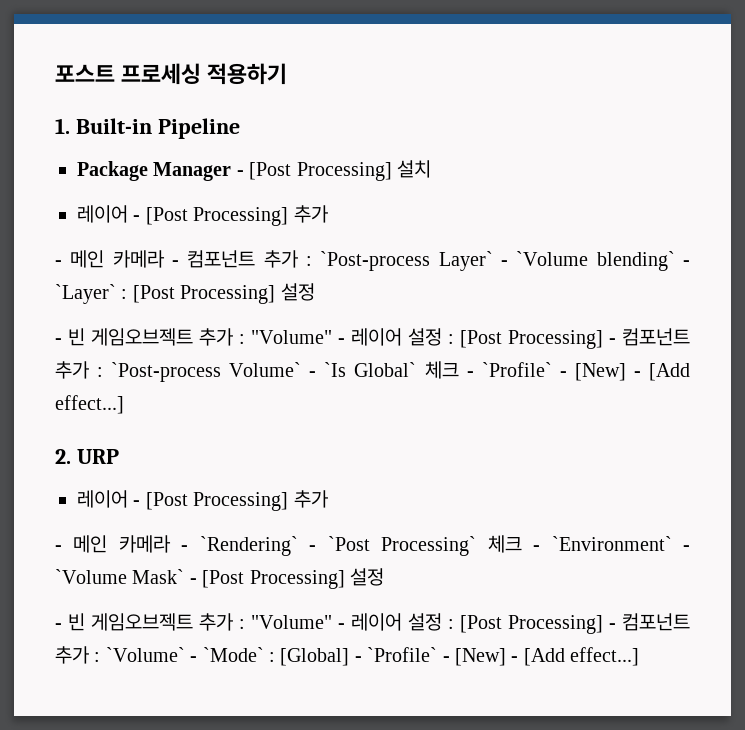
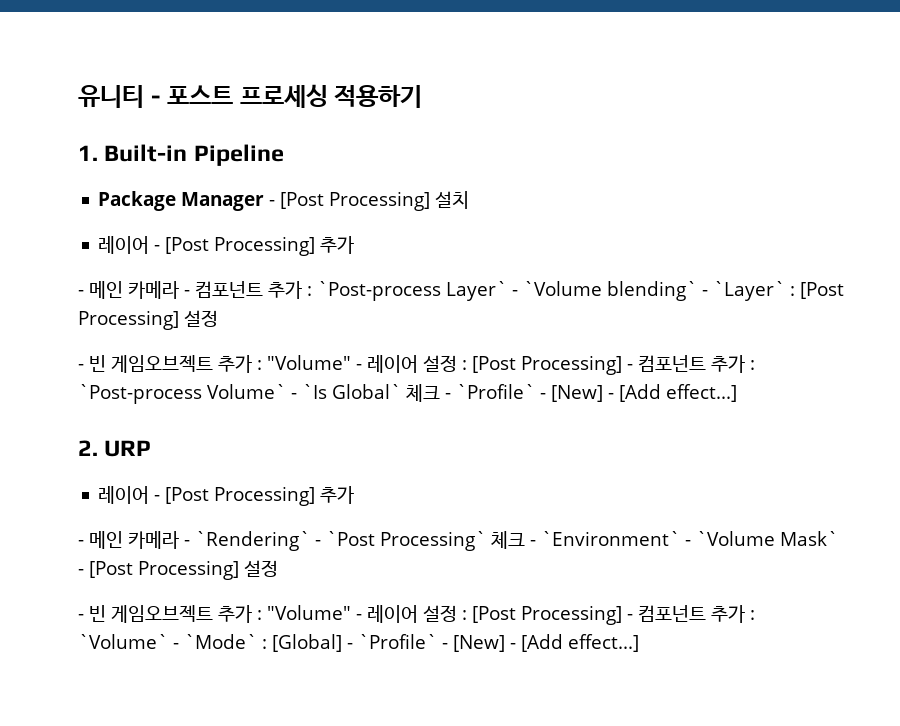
- 포스트 프로세싱 적용하기
+ 유니티 - 포스트 프로세싱 적용하기

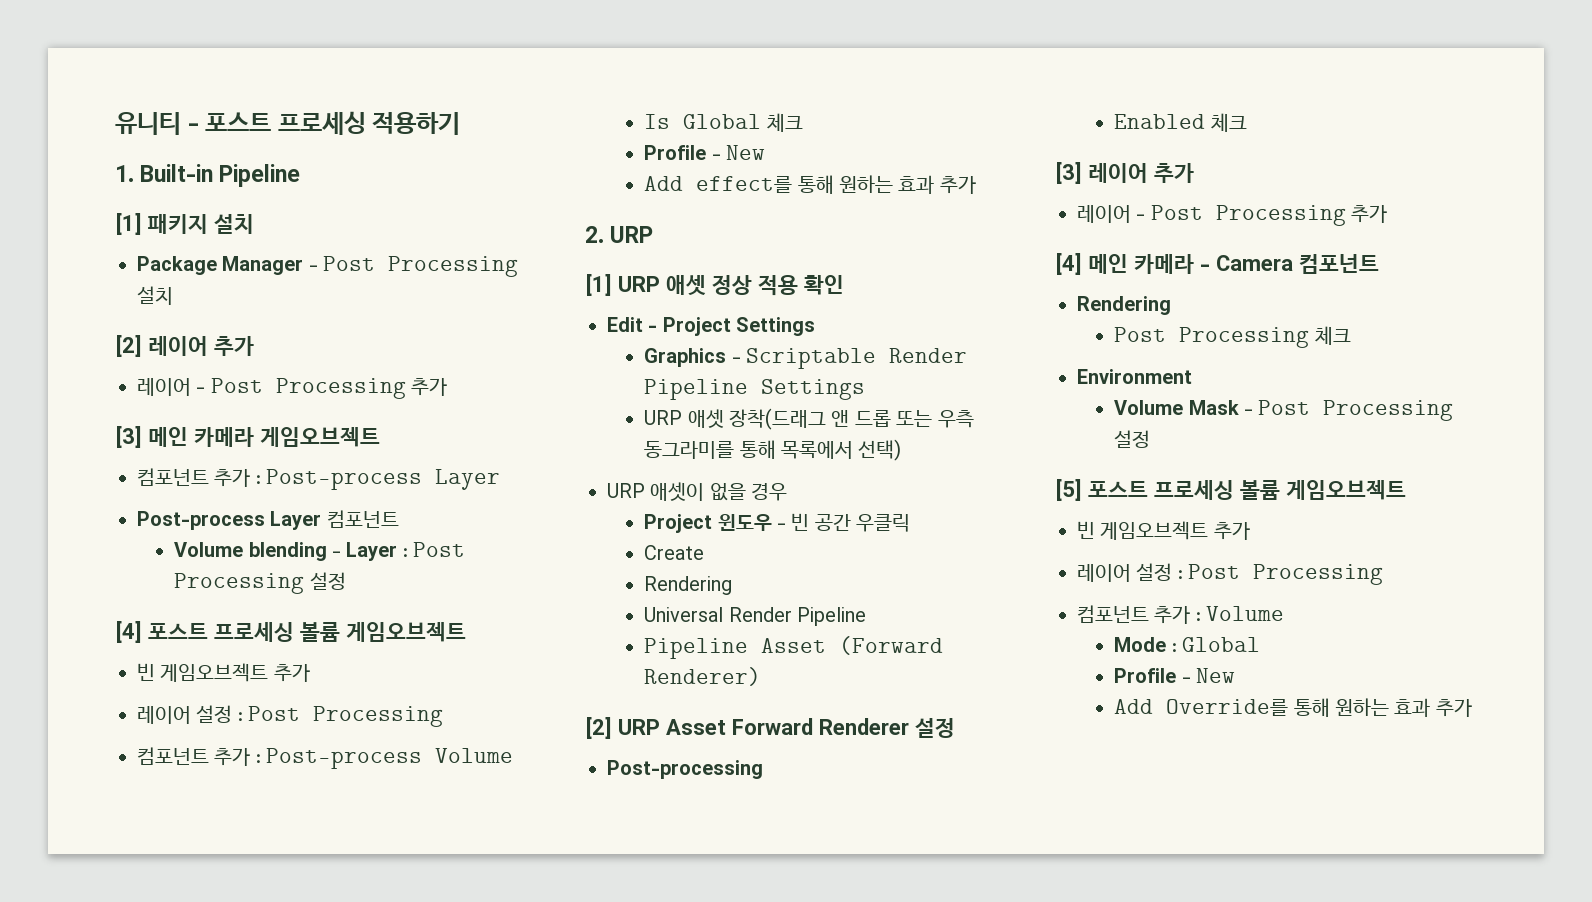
+ [1] 패키지 설치
- Package Manager - [Post Processing] 설치
- 레이어 - [Post Processing] 추가
- - 메인 카메라 - 컴포넌트 추가 : `Post-process Layer` - `Volume blending` - `Layer` : [Post Processing] 설정
- - 빈 게임오브젝트 추가 : "Volume" - 레이어 설정 : [Post Processing] - 컴포넌트 추가 : `Post-process Volume` - `Is Global` 체크 - `Profile` - [New] - [Add effect...]
+ Package Manager - Post Processing 설치
+ [2] 레이어 추가
+ 레이어 - Post Processing 추가
+ [3] 메인 카메라 게임오브젝트
+ 컴포넌트 추가 : Post-process Layer
+ Post-process Layer 컴포넌트
+ Volume blending - Layer : Post Processing 설정
+ [4] 포스트 프로세싱 볼륨 게임오브젝트
+ 빈 게임오브젝트 추가
+ 레이어 설정 : Post Processing
+ 컴포넌트 추가 : Post-process Volume
+ Is Global 체크
+ Profile - New
+ Add effect를 통해 원하는 효과 추가
  2. URP
- 레이어 - [Post Processing] 추가
- - 메인 카메라 - `Rendering` - `Post Processing` 체크 - `Environment` - `Volume Mask` - [Post Processing] 설정
- - 빈 게임오브젝트 추가 : "Volume" - 레이어 설정 : [Post Processing] - 컴포넌트 추가 : `Volume` - `Mode` : [Global] - `Profile` - [New] - [Add effect...]
+ [1] URP 애셋 정상 적용 확인
+ Edit - Project Settings
+ Graphics - Scriptable Render Pipeline Settings
+ URP 애셋 장착(드래그 앤 드롭 또는 우측 동그라미를 통해 목록에서 선택)
+ URP 애셋이 없을 경우
+ Project 윈도우 - 빈 공간 우클릭
+ Create
+ Rendering
+ Universal Render Pipeline
+ Pipeline Asset (Forward Renderer)
+ [2] URP Asset Forward Renderer 설정
+ Post-processing
+ Enabled 체크
+ [3] 레이어 추가
+ 레이어 - Post Processing 추가
+ [4] 메인 카메라 - Camera 컴포넌트
+ Rendering
+ Post Processing 체크
+ Environment
+ Volume Mask - Post Processing 설정
+ [5] 포스트 프로세싱 볼륨 게임오브젝트
+ 빈 게임오브젝트 추가
+ 레이어 설정 : Post Processing
+ 컴포넌트 추가 : Volume
+ Mode : Global
+ Profile - New
+ Add Override를 통해 원하는 효과 추가

